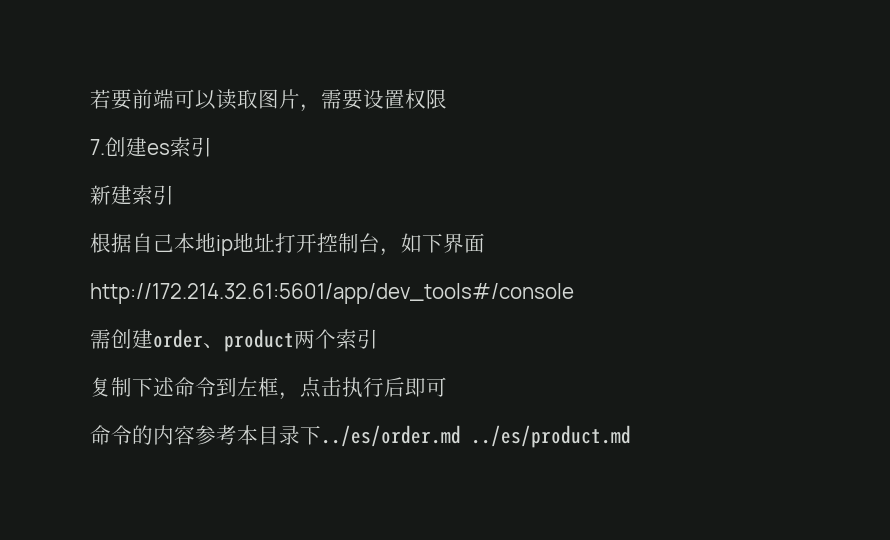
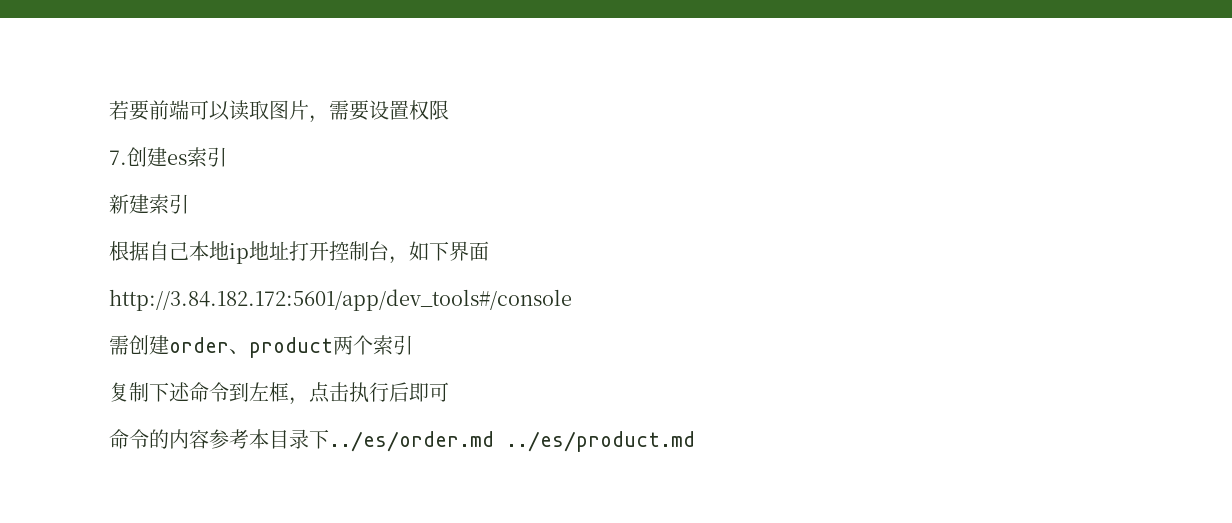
- http://172.214.32.61:5601/app/dev_tools#/console
+ http://3.84.182.172:5601/app/dev_tools#/console

